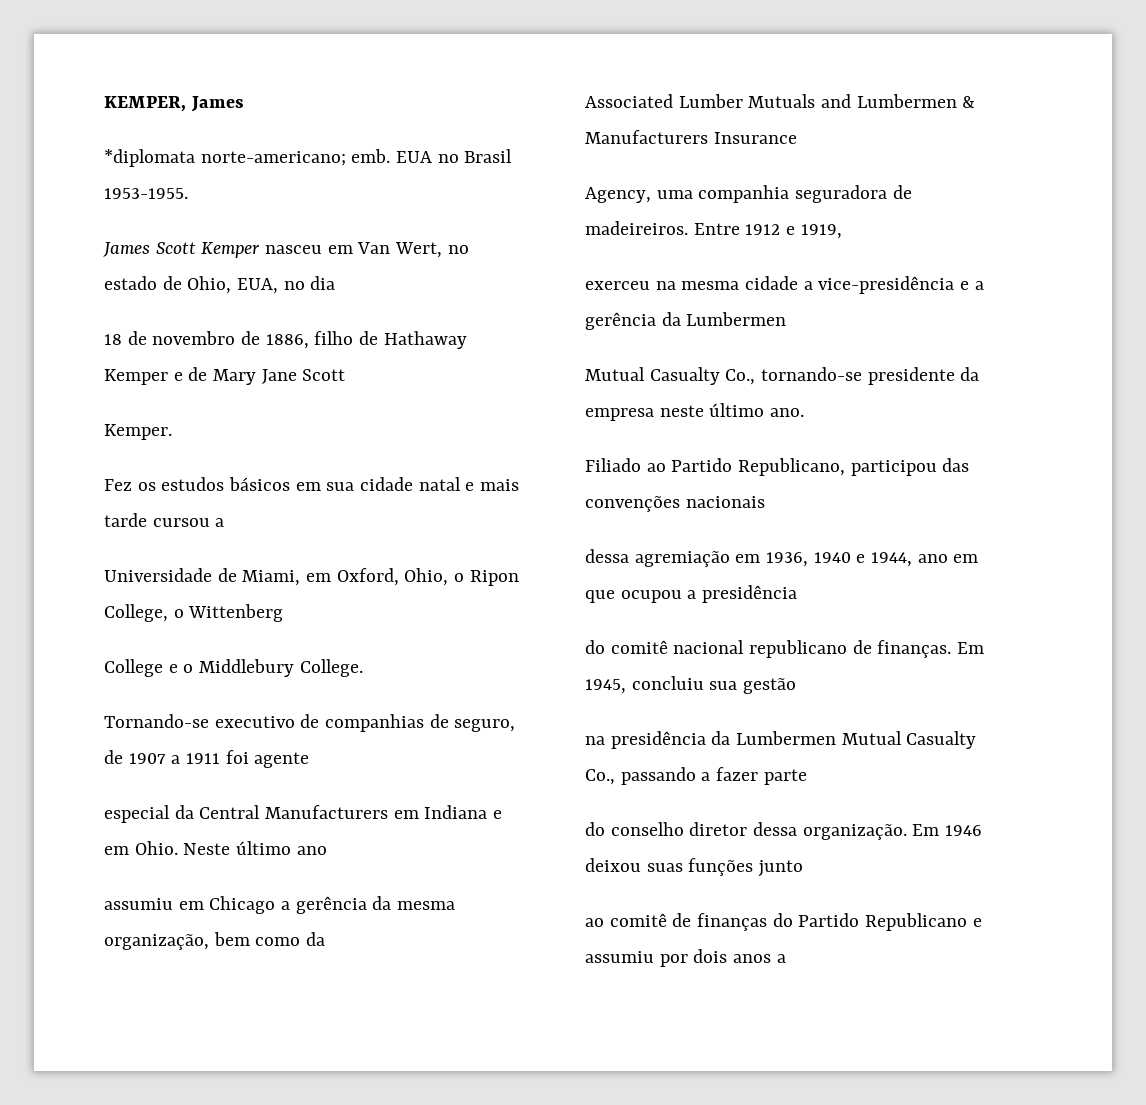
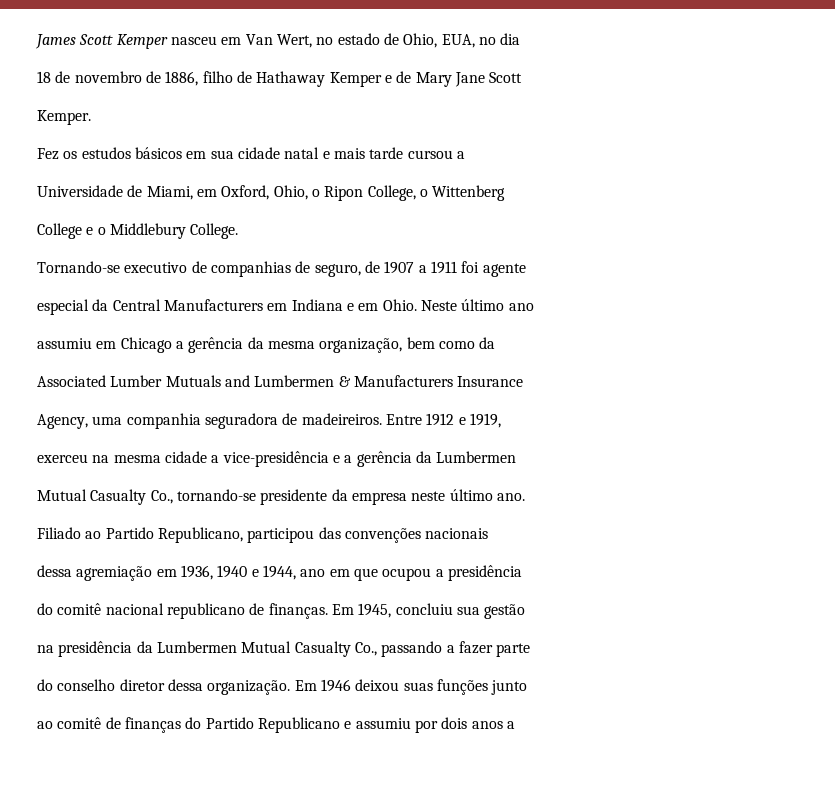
- KEMPER, James
- *diplomata norte-americano; emb. EUA no Brasil 1953-1955.

